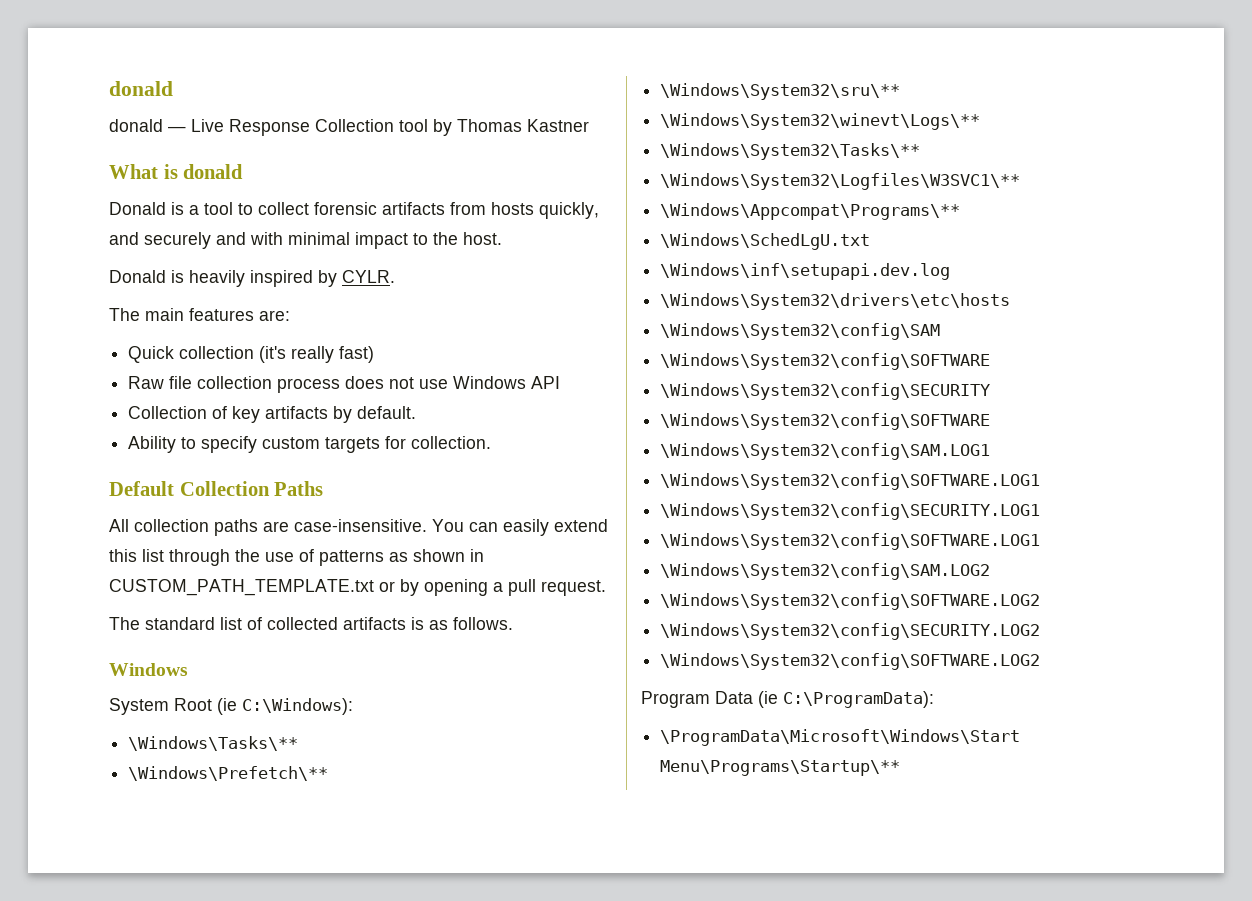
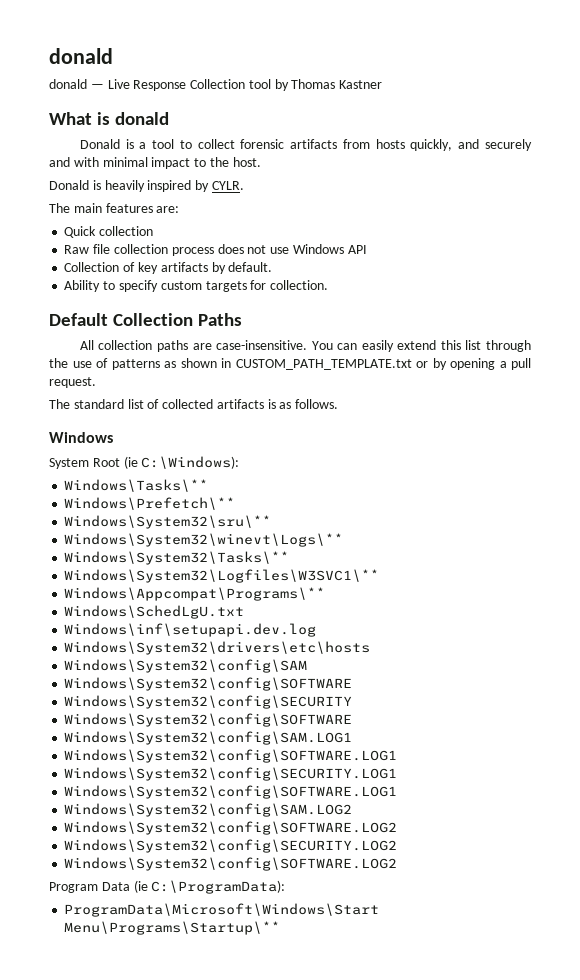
- Quick collection (it's really fast)
+ Quick collection
- \Windows\Tasks\**
- \Windows\Prefetch\**
- \Windows\System32\sru\**
- \Windows\System32\winevt\Logs\**
- \Windows\System32\Tasks\**
- \Windows\System32\Logfiles\W3SVC1\**
- \Windows\Appcompat\Programs\**
- \Windows\SchedLgU.txt
- \Windows\inf\setupapi.dev.log
- \Windows\System32\drivers\etc\hosts
- \Windows\System32\config\SAM
- \Windows\System32\config\SOFTWARE
- \Windows\System32\config\SECURITY
- \Windows\System32\config\SOFTWARE
- \Windows\System32\config\SAM.LOG1
- \Windows\System32\config\SOFTWARE.LOG1
- \Windows\System32\config\SECURITY.LOG1
- \Windows\System32\config\SOFTWARE.LOG1
- \Windows\System32\config\SAM.LOG2
- \Windows\System32\config\SOFTWARE.LOG2
- \Windows\System32\config\SECURITY.LOG2
- \Windows\System32\config\SOFTWARE.LOG2
+ Windows\Tasks\**
+ Windows\Prefetch\**
+ Windows\System32\sru\**
+ Windows\System32\winevt\Logs\**
+ Windows\System32\Tasks\**
+ Windows\System32\Logfiles\W3SVC1\**
+ Windows\Appcompat\Programs\**
+ Windows\SchedLgU.txt
+ Windows\inf\setupapi.dev.log
+ Windows\System32\drivers\etc\hosts
+ Windows\System32\config\SAM
+ Windows\System32\config\SOFTWARE
+ Windows\System32\config\SECURITY
+ Windows\System32\config\SOFTWARE
+ Windows\System32\config\SAM.LOG1
+ Windows\System32\config\SOFTWARE.LOG1
+ Windows\System32\config\SECURITY.LOG1
+ Windows\System32\config\SOFTWARE.LOG1
+ Windows\System32\config\SAM.LOG2
+ Windows\System32\config\SOFTWARE.LOG2
+ Windows\System32\config\SECURITY.LOG2
+ Windows\System32\config\SOFTWARE.LOG2
- \ProgramData\Microsoft\Windows\Start Menu\Programs\Startup\**
+ ProgramData\Microsoft\Windows\Start Menu\Programs\Startup\**

